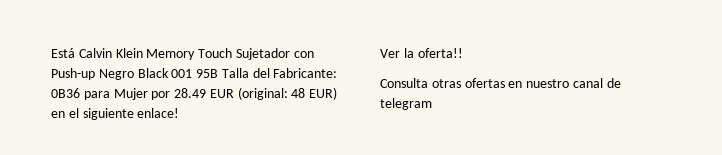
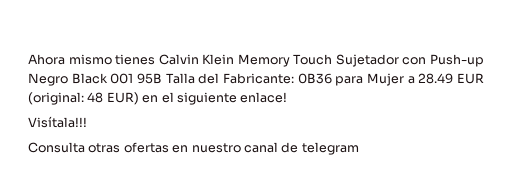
- Está Calvin Klein Memory Touch Sujetador con Push-up Negro Black 001 95B Talla del Fabricante: 0B36 para Mujer por 28.49 EUR (original: 48 EUR) en el siguiente enlace!
+ Ahora mismo tienes Calvin Klein Memory Touch Sujetador con Push-up Negro Black 001 95B Talla del Fabricante: 0B36 para Mujer a 28.49 EUR (original: 48 EUR) en el siguiente enlace!
- Ver la oferta!!
+ Visítala!!!

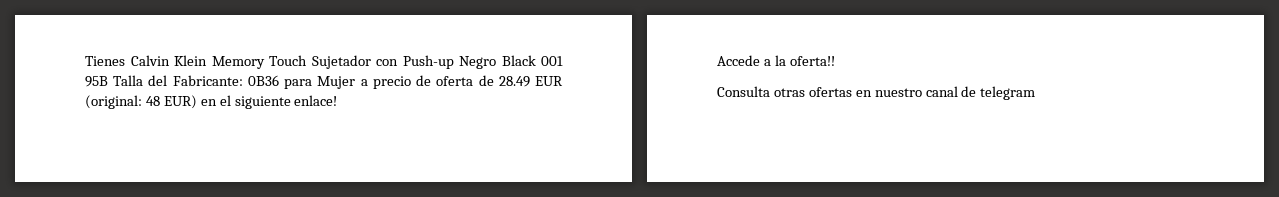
- Ahora mismo tienes Calvin Klein Memory Touch Sujetador con Push-up Negro Black 001 95B Talla del Fabricante: 0B36 para Mujer a 28.49 EUR (original: 48 EUR) en el siguiente enlace!
+ Tienes Calvin Klein Memory Touch Sujetador con Push-up Negro Black 001 95B Talla del Fabricante: 0B36 para Mujer a precio de oferta de 28.49 EUR (original: 48 EUR) en el siguiente enlace!
- Visítala!!!
+ Accede a la oferta!!

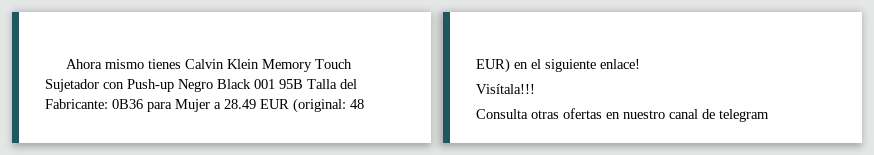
- Tienes Calvin Klein Memory Touch Sujetador con Push-up Negro Black 001 95B Talla del Fabricante: 0B36 para Mujer a precio de oferta de 28.49 EUR (original: 48 EUR) en el siguiente enlace!
+ Ahora mismo tienes Calvin Klein Memory Touch Sujetador con Push-up Negro Black 001 95B Talla del Fabricante: 0B36 para Mujer a 28.49 EUR (original: 48 EUR) en el siguiente enlace!
- Accede a la oferta!!
+ Visítala!!!

